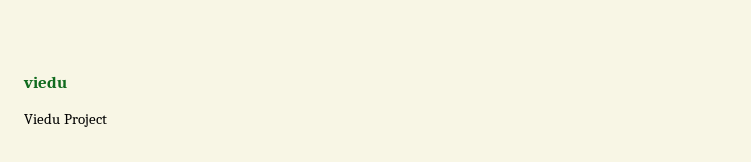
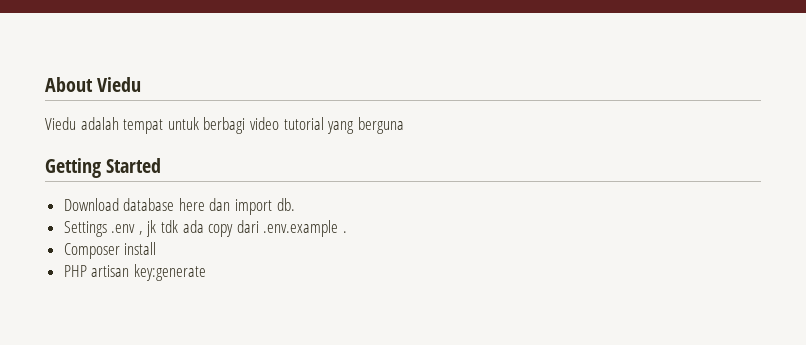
- viedu
- Viedu Project
+ About Viedu
+ Viedu adalah tempat untuk berbagi video tutorial yang berguna
+ Getting Started
+ Download database here dan import db.
+ Settings .env , jk tdk ada copy dari .env.example .
+ Composer install
+ PHP artisan key:generate

